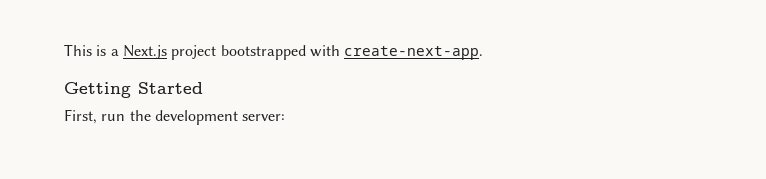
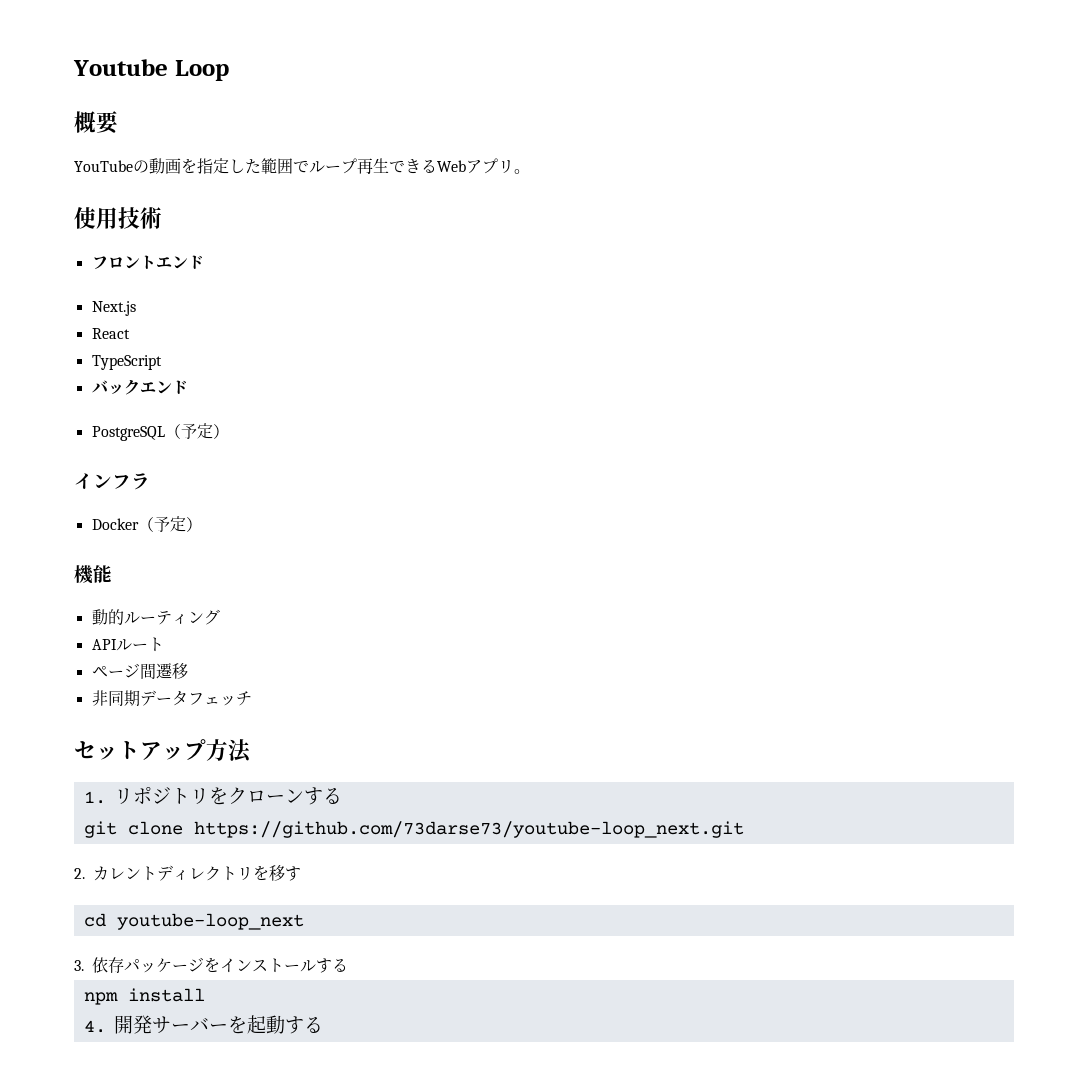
- This is a Next.js project bootstrapped with create-next-app.
- Getting Started
- First, run the development server:
+ Youtube Loop
+ 概要
+ YouTubeの動画を指定した範囲でループ再生できるWebアプリ。
+ 使用技術
+ フロントエンド
+ Next.js
+ React
+ TypeScript
+ バックエンド
+ PostgreSQL（予定）
+ インフラ
+ Docker（予定）
+ 機能
+ 動的ルーティング
+ APIルート
+ ページ間遷移
+ 非同期データフェッチ
+ セットアップ方法
+ 1.リポジトリをクローンする
+ git clone https://github.com/73darse73/youtube-loop_next.git
+ 2.カレントディレクトリを移す
+ cd youtube-loop_next
+ 3.依存パッケージをインストールする
+ npm install
+ 4.開発サーバーを起動する

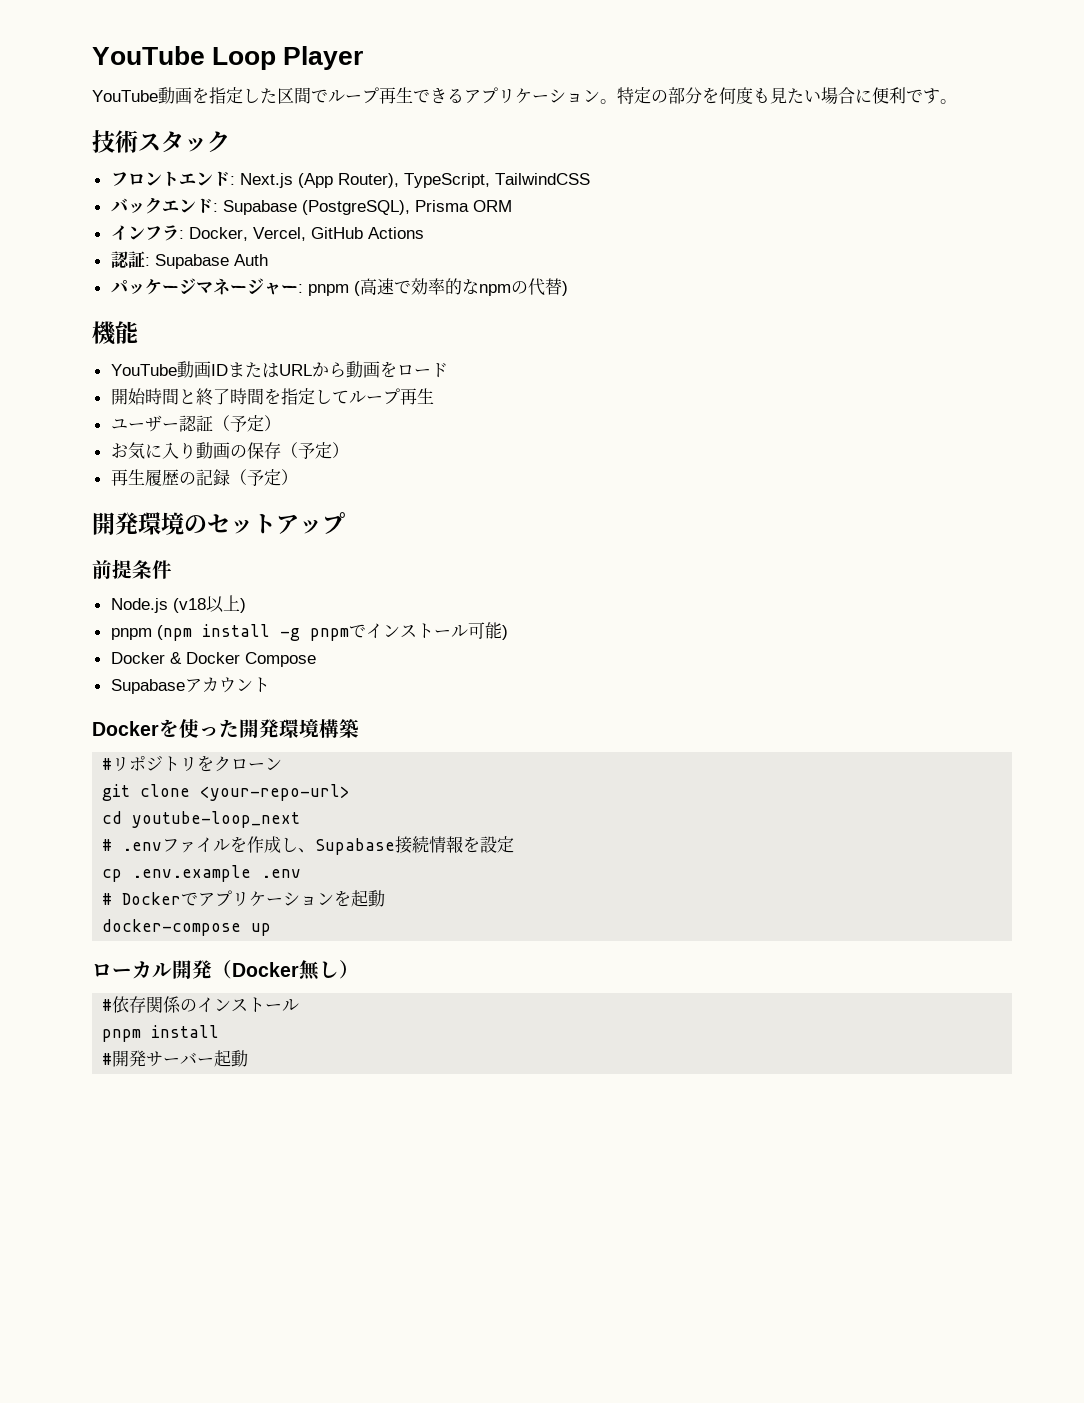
- Youtube Loop
- 概要
- YouTubeの動画を指定した範囲でループ再生できるWebアプリ。
+ YouTube Loop Player
+ YouTube動画を指定した区間でループ再生できるアプリケーション。特定の部分を何度も見たい場合に便利です。
- 使用技術
+ 技術スタック
- フロントエンド
- Next.js
- React
- TypeScript
+ フロントエンド: Next.js (App Router), TypeScript, TailwindCSS
- バックエンド
- PostgreSQL（予定）
- インフラ
- Docker（予定）
+ バックエンド: Supabase (PostgreSQL), Prisma ORM
+ インフラ: Docker, Vercel, GitHub Actions
+ 認証: Supabase Auth
+ パッケージマネージャー: pnpm (高速で効率的なnpmの代替)
  機能
- 動的ルーティング
- APIルート
- ページ間遷移
- 非同期データフェッチ
- セットアップ方法
- 1.リポジトリをクローンする
+ YouTube動画IDまたはURLから動画をロード
+ 開始時間と終了時間を指定してループ再生
+ ユーザー認証（予定）
+ お気に入り動画の保存（予定）
+ 再生履歴の記録（予定）
+ 開発環境のセットアップ
+ 前提条件
+ Node.js (v18以上)
+ pnpm (npm install -g pnpmでインストール可能)
+ Docker & Docker Compose
+ Supabaseアカウント
+ Dockerを使った開発環境構築
+ #リポジトリをクローン
- git clone https://github.com/73darse73/youtube-loop_next.git
- 2.カレントディレクトリを移す
+ git clone <your-repo-url>
  cd youtube-loop_next
- 3.依存パッケージをインストールする
- npm install
+ # .envファイルを作成し、Supabase接続情報を設定
+ cp .env.example .env
+ # Dockerでアプリケーションを起動
+ docker-compose up
+ ローカル開発（Docker無し）
+ #依存関係のインストール
+ pnpm install
- 4.開発サーバーを起動する
+ #開発サーバー起動

